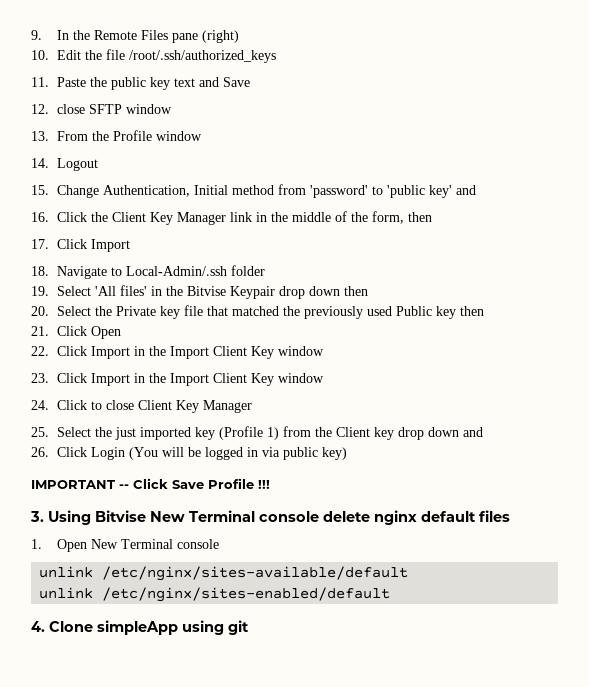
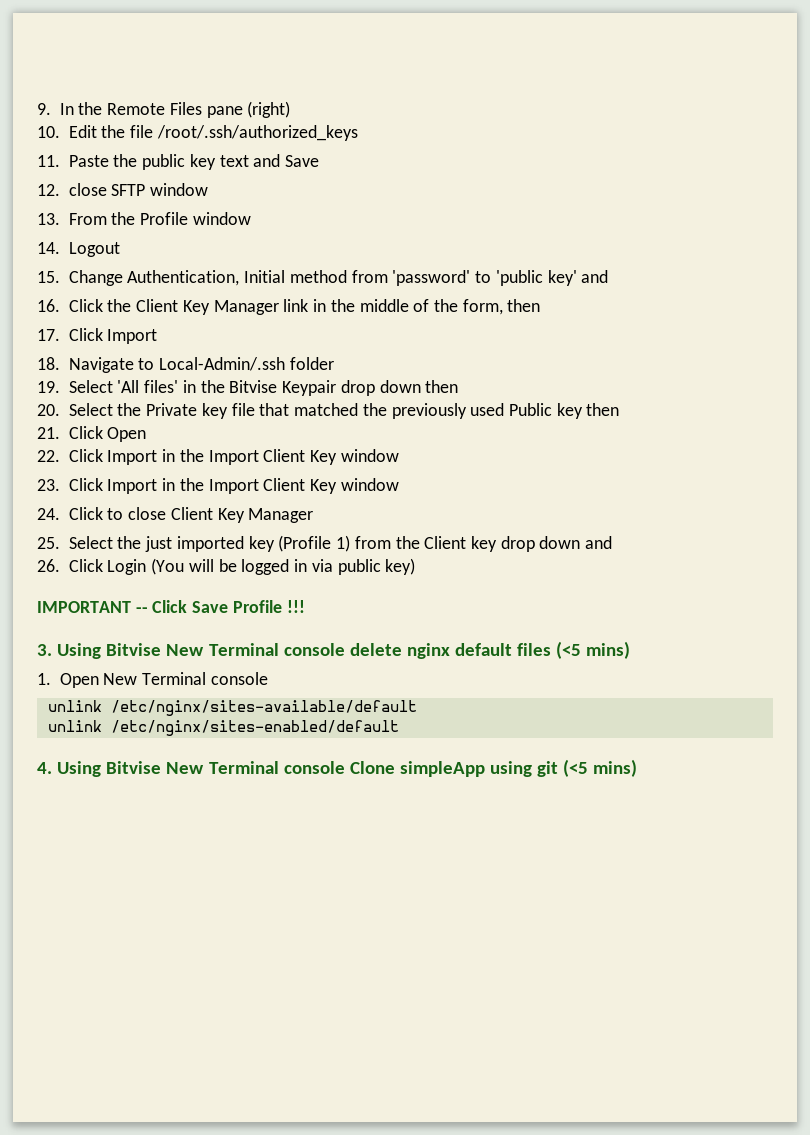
- 3. Using Bitvise New Terminal console delete nginx default files
+ 3. Using Bitvise New Terminal console delete nginx default files (<5 mins)
- 4. Clone simpleApp using git
+ 4. Using Bitvise New Terminal console Clone simpleApp using git (<5 mins)

